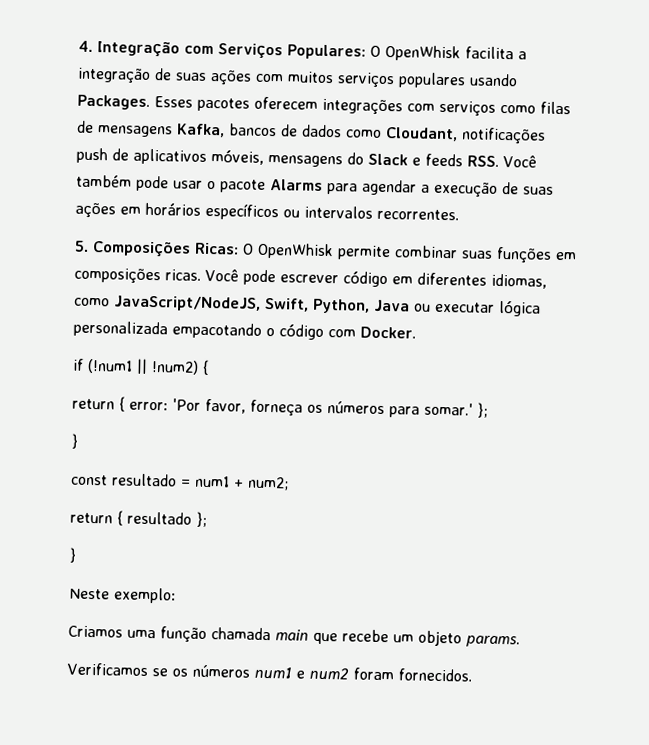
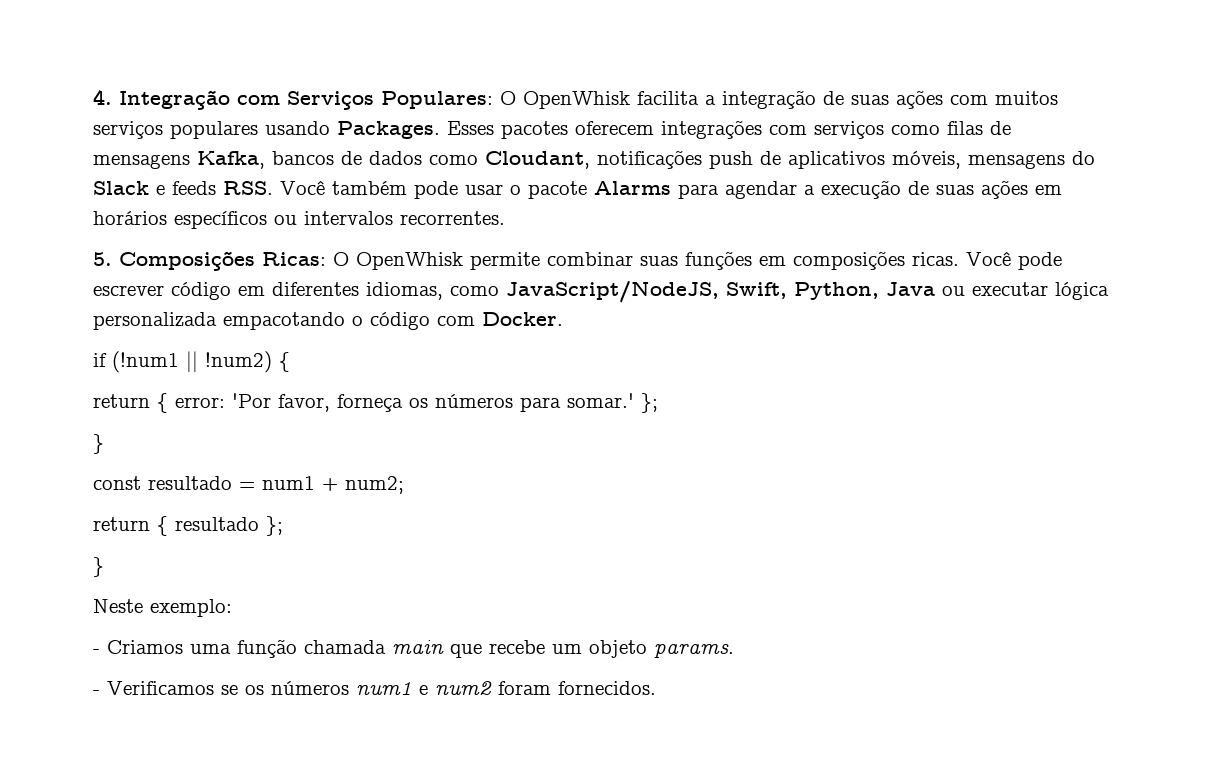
- Criamos uma função chamada main que recebe um objeto params.
+ - Criamos uma função chamada main que recebe um objeto params.
- Verificamos se os números num1 e num2 foram fornecidos.
+ - Verificamos se os números num1 e num2 foram fornecidos.

